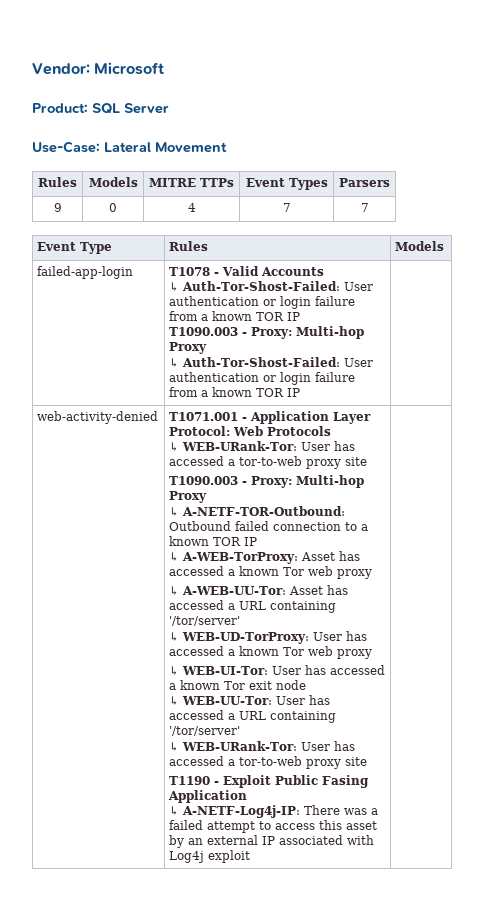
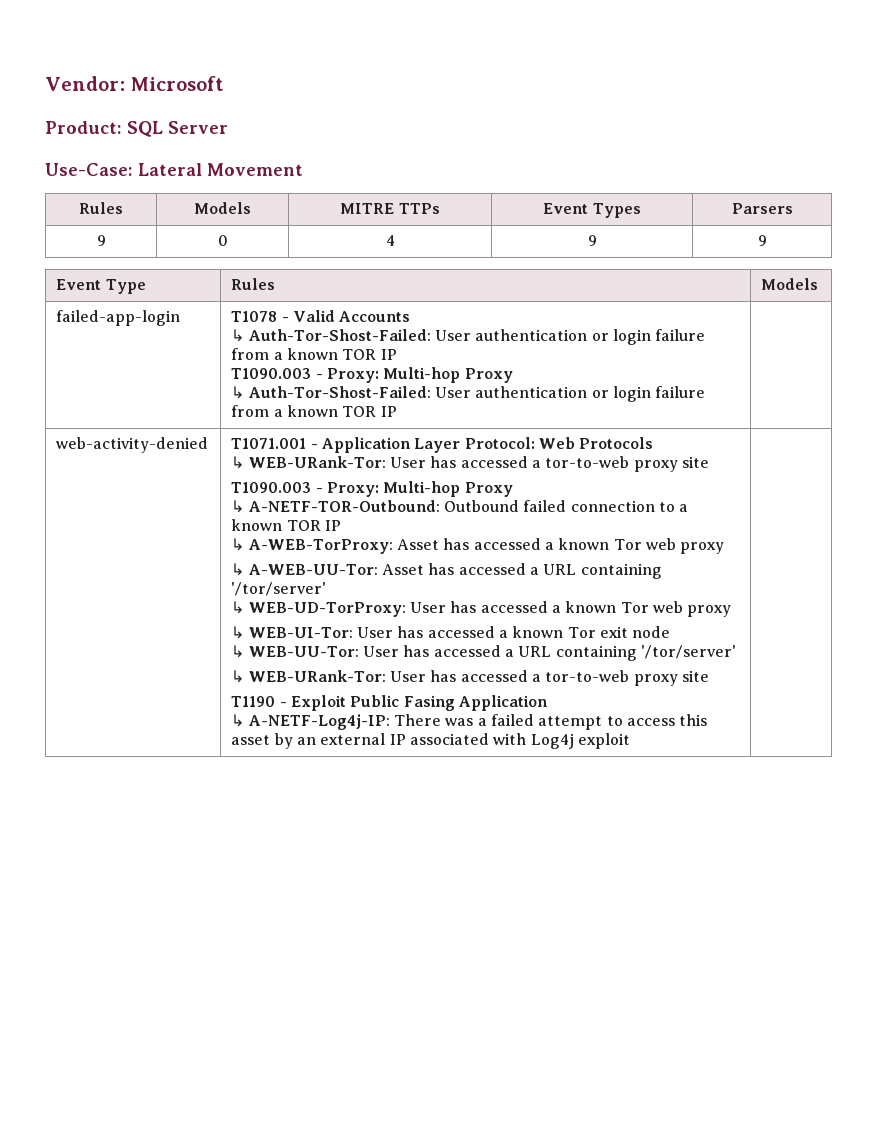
- 9 | 0 | 4 | 7 | 7
+ 9 | 0 | 4 | 9 | 9

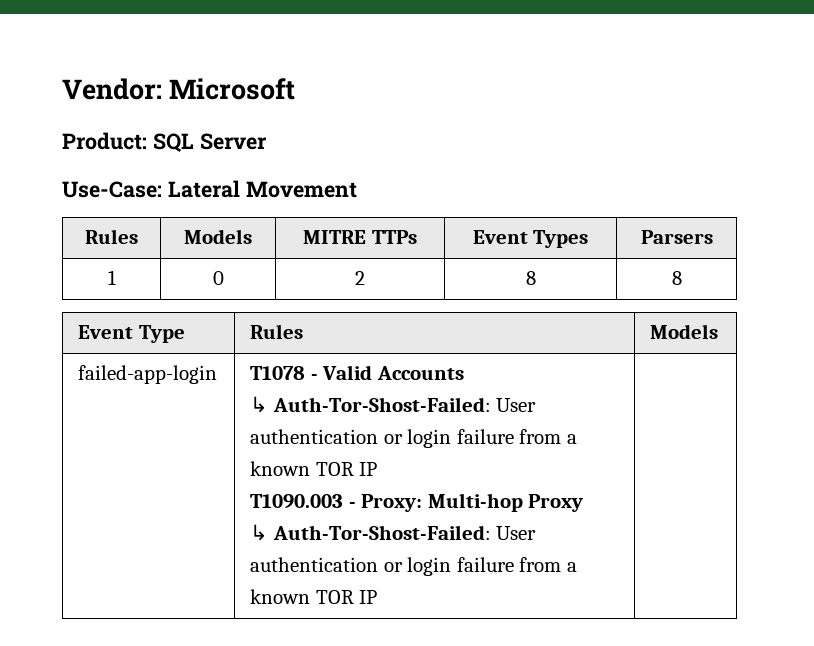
- 9 | 0 | 4 | 9 | 9
+ 1 | 0 | 2 | 8 | 8
- web-activity-denied | T1071.001 - Application Layer Protocol: Web Protocols
- ↳ WEB-URank-Tor: User has accessed a tor-to-web proxy site
- T1090.003 - Proxy: Multi-hop Proxy
- ↳ A-NETF-TOR-Outbound: Outbound failed connection to a known TOR IP
- ↳ A-WEB-TorProxy: Asset has accessed a known Tor web proxy
- ↳ A-WEB-UU-Tor: Asset has accessed a URL containing '/tor/server'
- ↳ WEB-UD-TorProxy: User has accessed a known Tor web proxy
- ↳ WEB-UI-Tor: User has accessed a known Tor exit node
- ↳ WEB-UU-Tor: User has accessed a URL containing '/tor/server'
- ↳ WEB-URank-Tor: User has accessed a tor-to-web proxy site
- T1190 - Exploit Public Fasing Application
- ↳ A-NETF-Log4j-IP: There was a failed attempt to access this asset by an external IP associated with Log4j exploit

